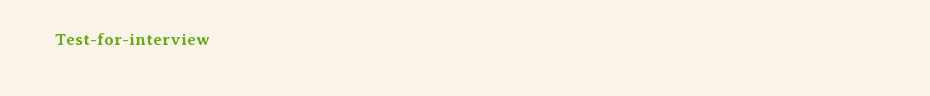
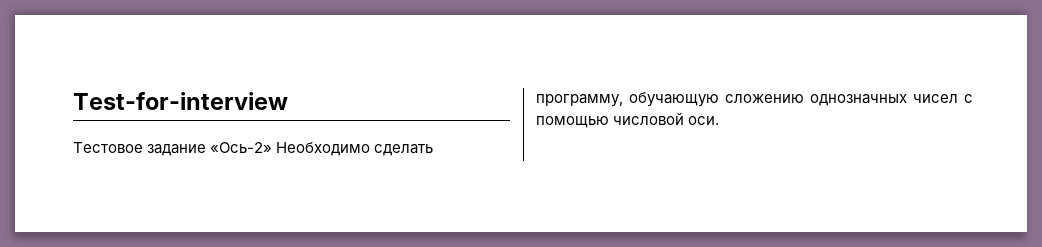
+ Тестовое задание «Ось-2» Необходимо сделать программу, обучающую сложению однозначных чисел с помощью числовой оси.

